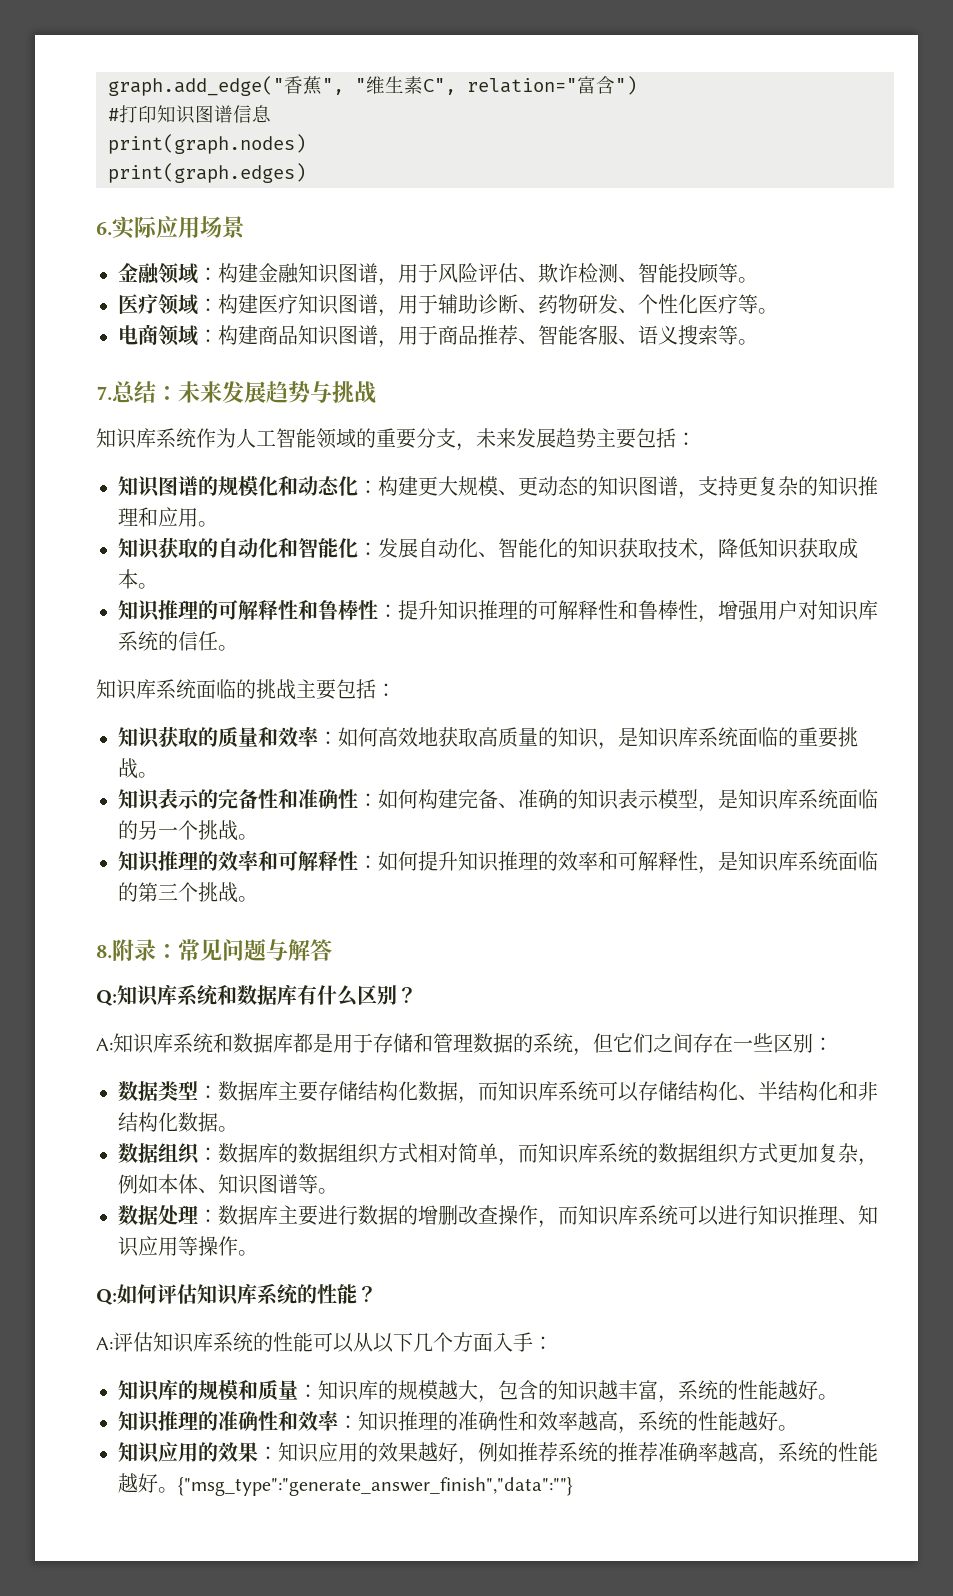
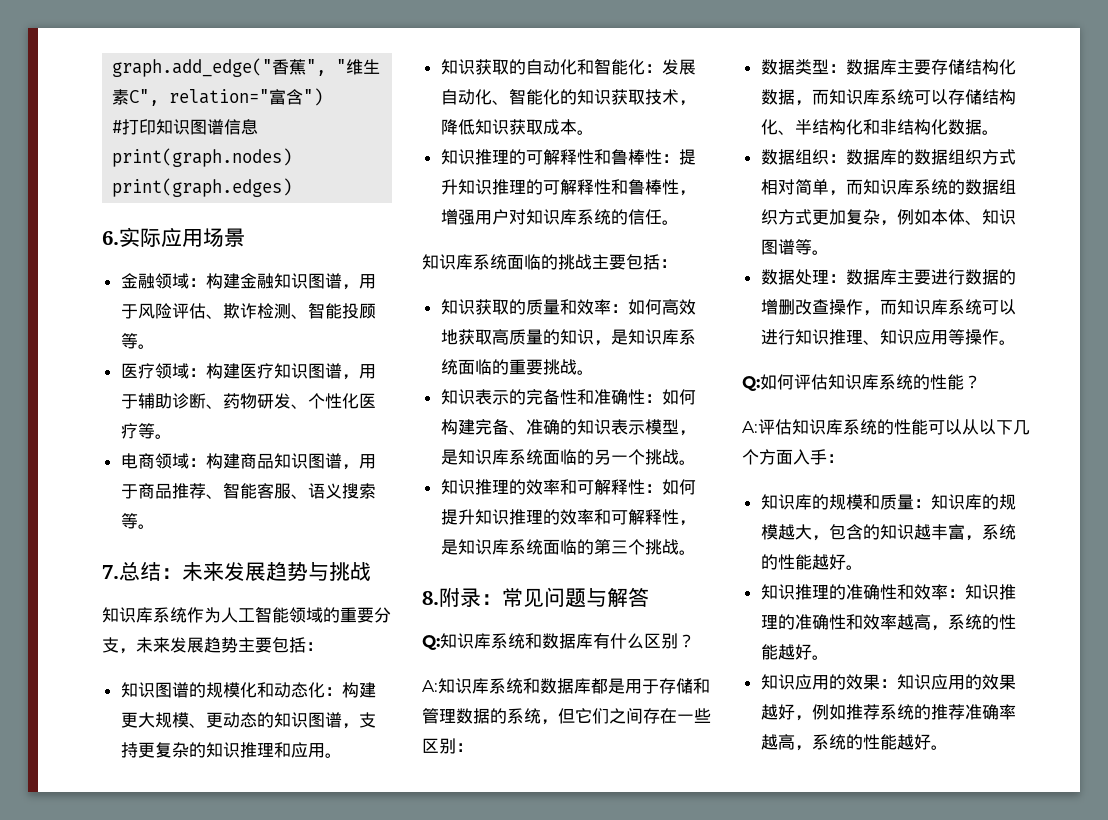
- {"msg_type":"generate_answer_finish","data":""}

